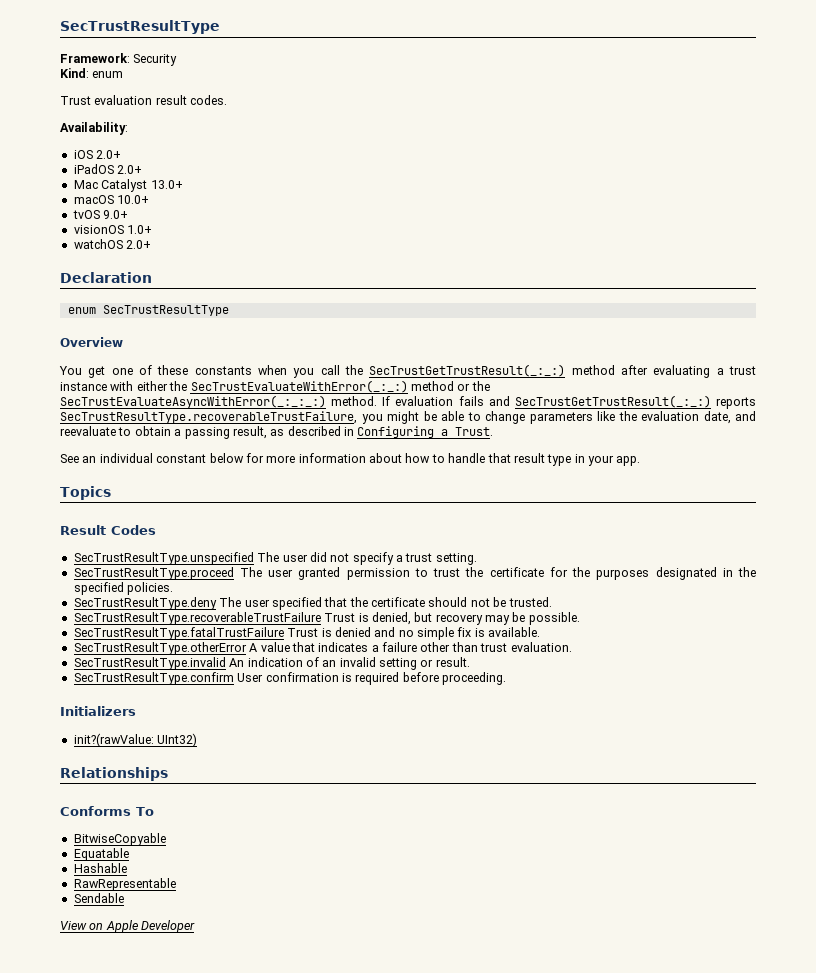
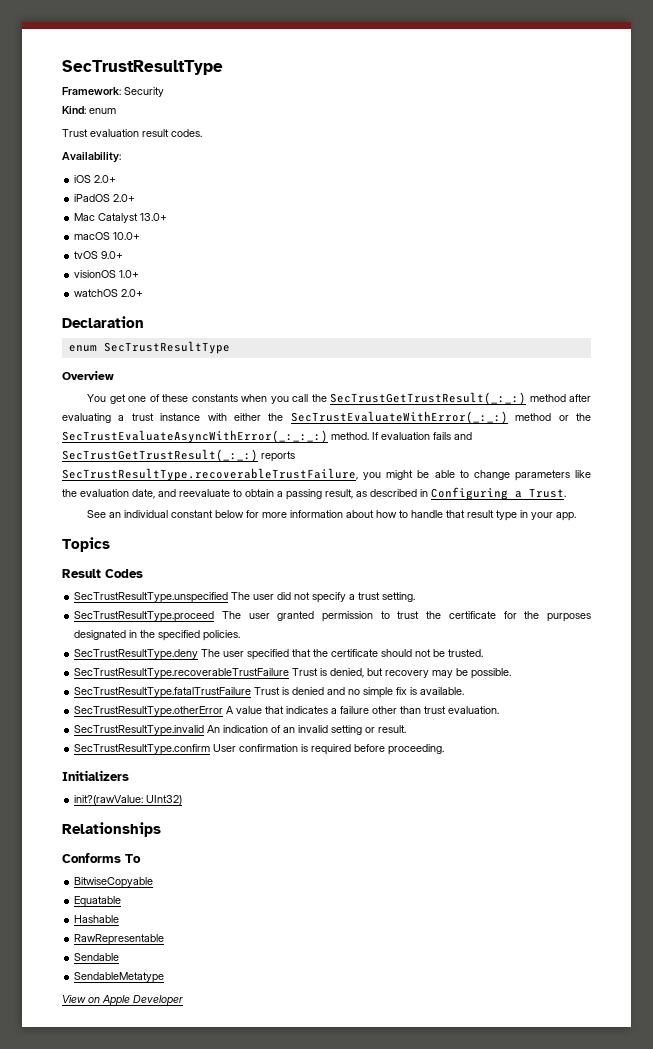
+ SendableMetatype

